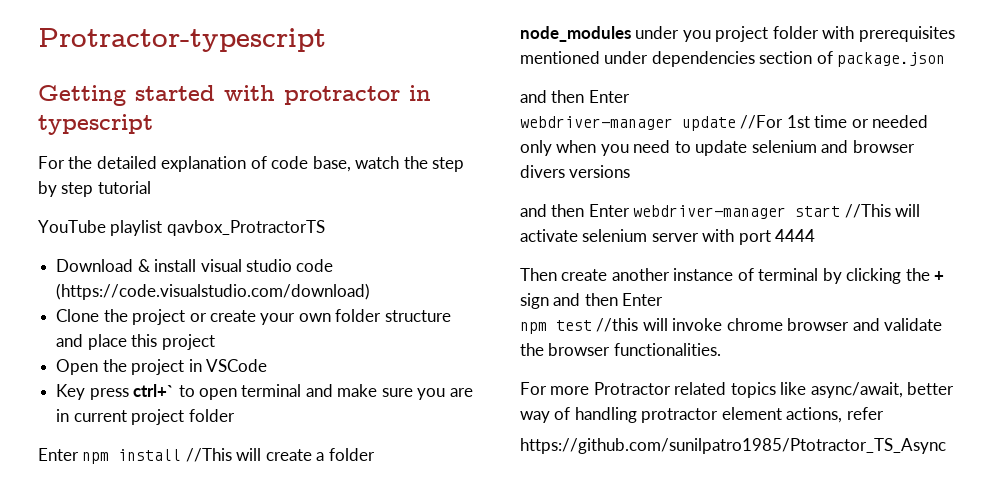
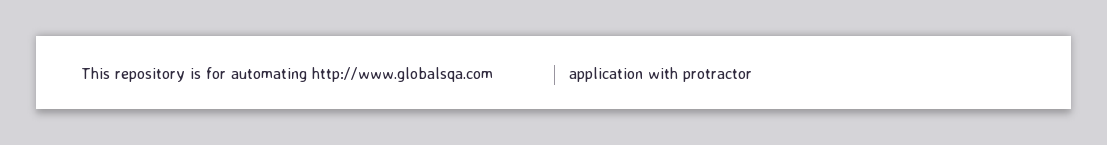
- Protractor-typescript
- Getting started with protractor in typescript
- For the detailed explanation of code base, watch the step by step tutorial
- YouTube playlist qavbox_ProtractorTS
- Download & install visual studio code (https://code.visualstudio.com/download)
- Clone the project or create your own folder structure and place this project
- Open the project in VSCode
- Key press ctrl+` to open terminal and make sure you are in current project folder
- Enter npm install //This will create a folder node_modules under you project folder with prerequisites mentioned under dependencies section of package.json
- and then Enter
- webdriver-manager update //For 1st time or needed only when you need to update selenium and browser divers versions
- and then Enter webdriver-manager start //This will activate selenium server with port 4444
- Then create another instance of terminal by clicking the + sign and then Enter
- npm test //this will invoke chrome browser and validate the browser functionalities.
- For more Protractor related topics like async/await, better way of handling protractor element actions, refer
- https://github.com/sunilpatro1985/Ptotractor_TS_Async
+ This repository is for automating http://www.globalsqa.com application with protractor

